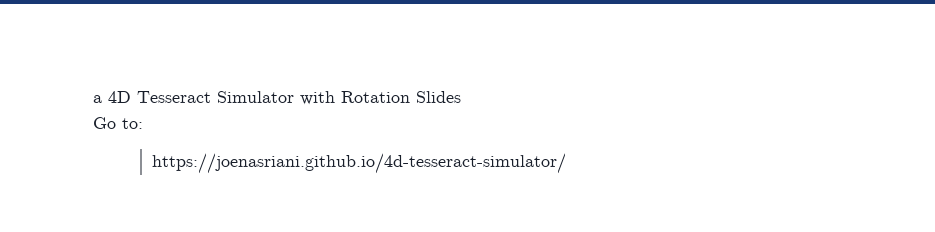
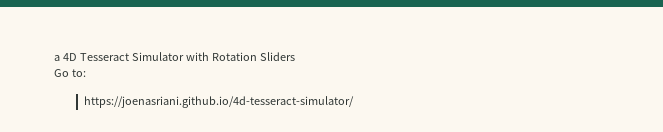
- a 4D Tesseract Simulator with Rotation Slides
+ a 4D Tesseract Simulator with Rotation Sliders

